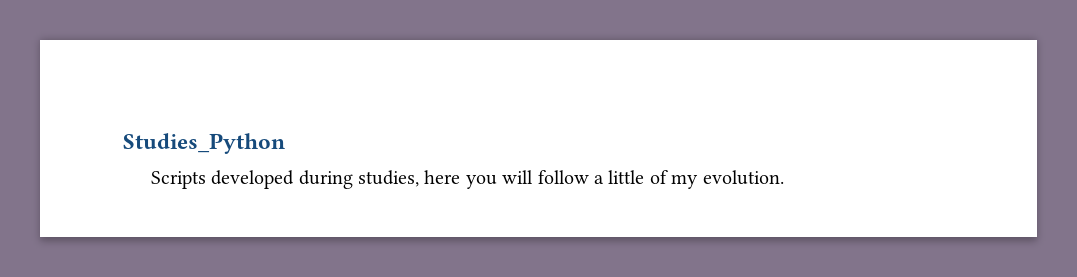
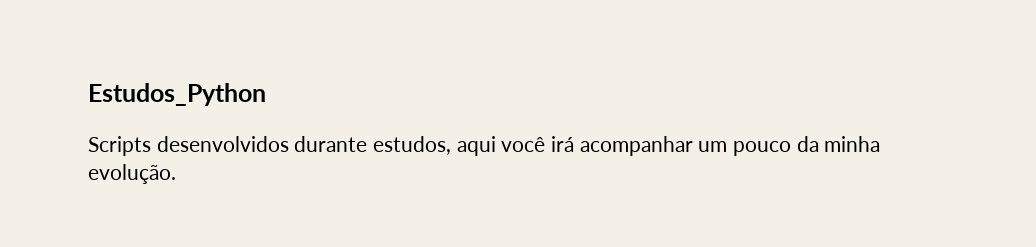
- Studies_Python
+ Estudos_Python
- Scripts developed during studies, here you will follow a little of my evolution.
+ Scripts desenvolvidos durante estudos, aqui você irá acompanhar um pouco da minha evolução.

